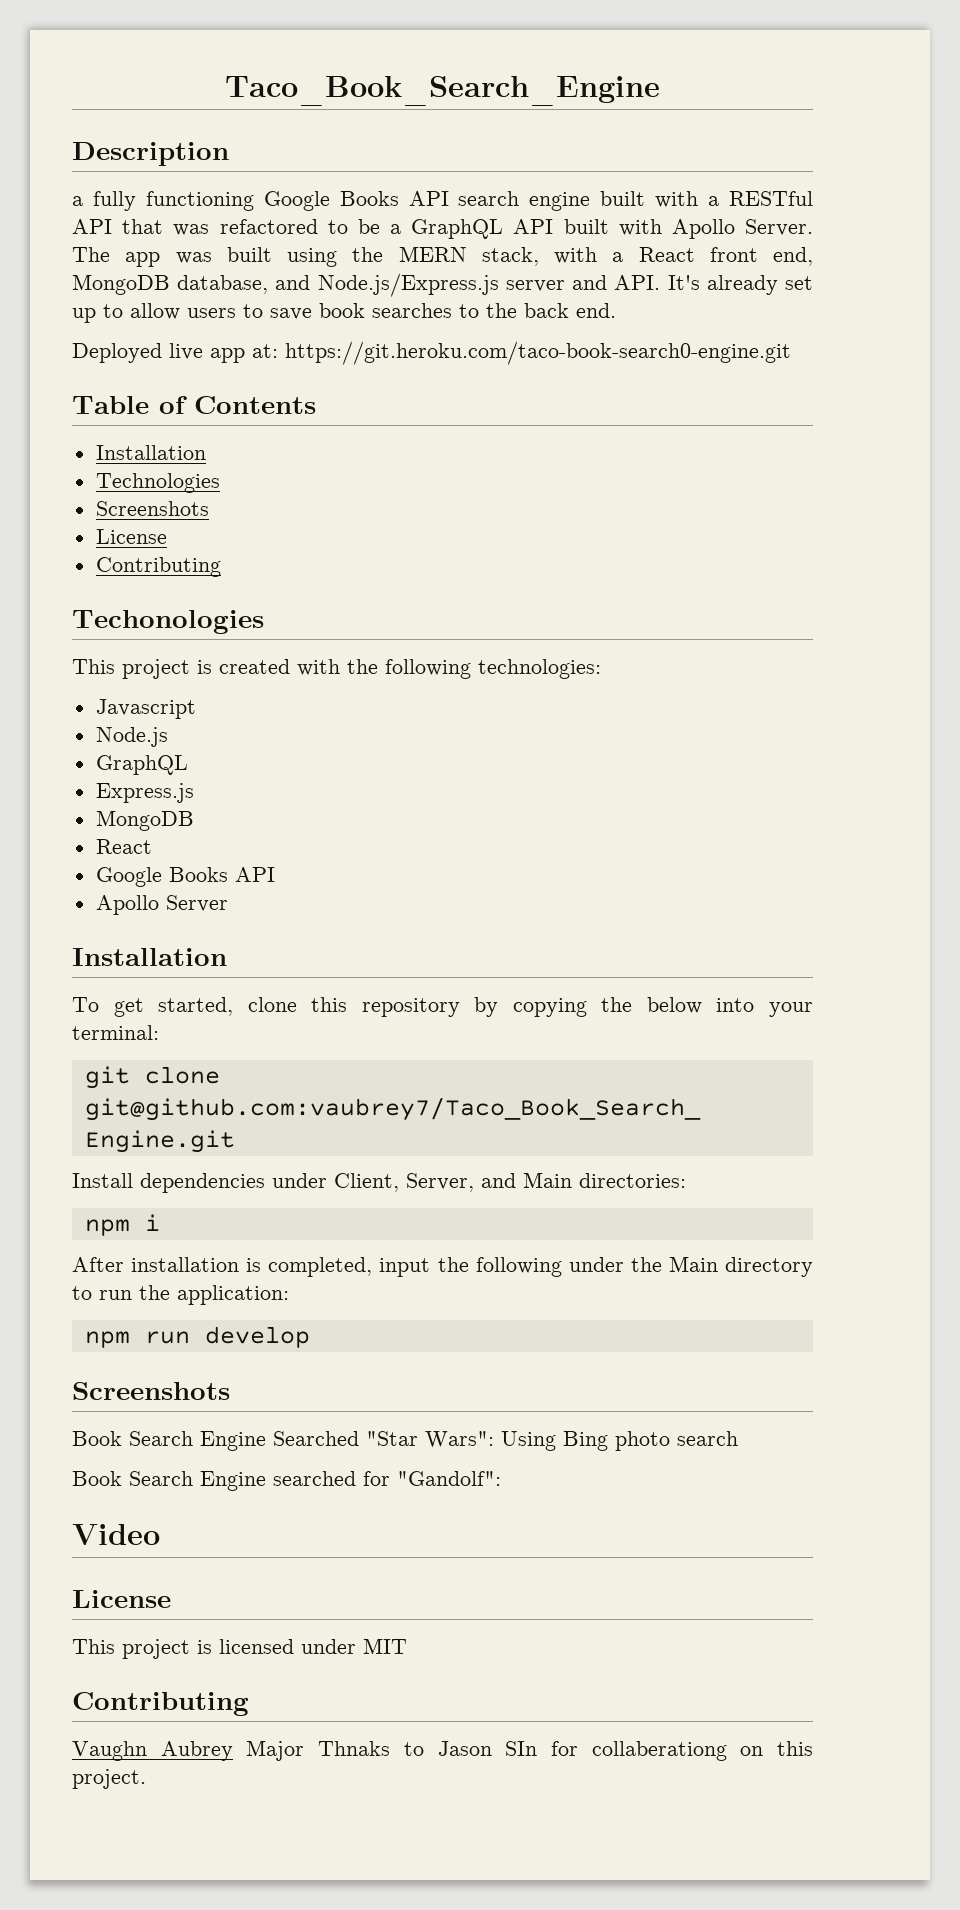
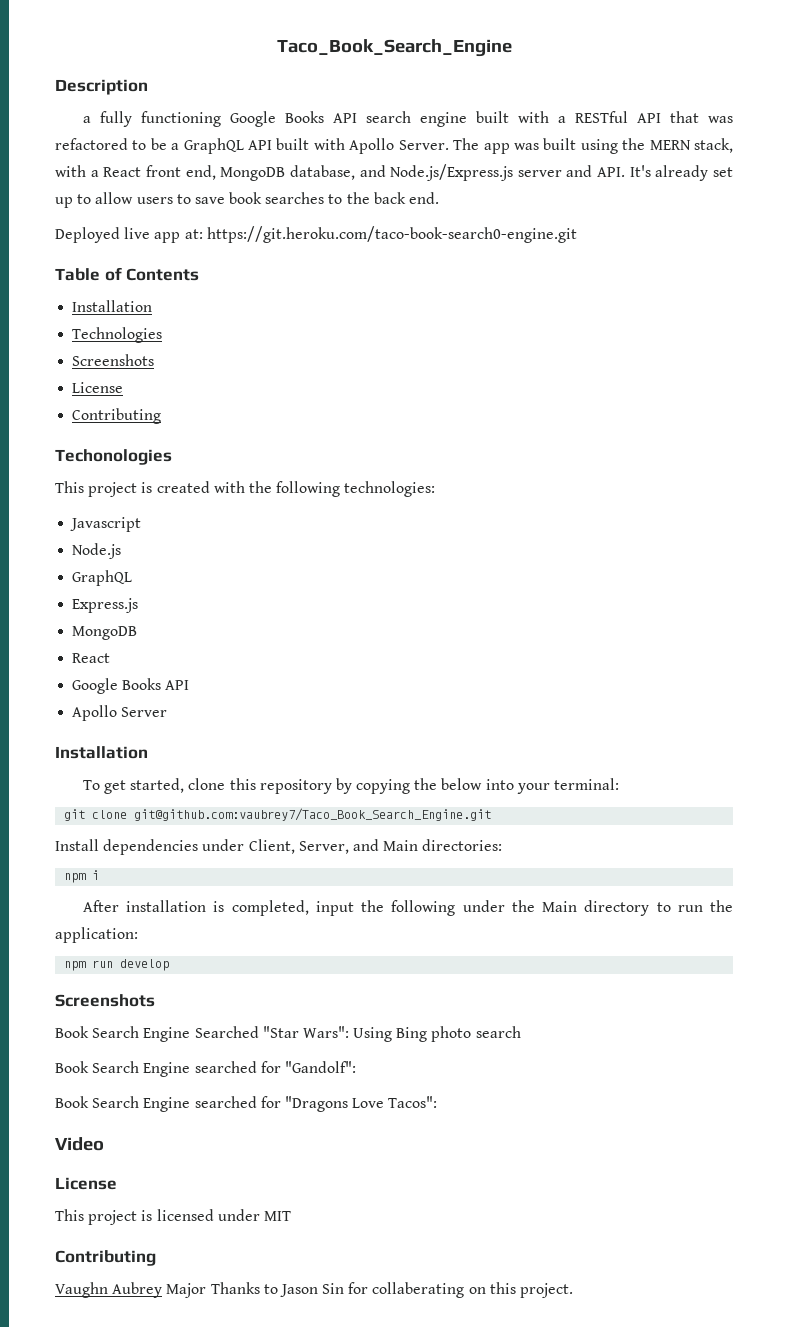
+ Book Search Engine searched for "Dragons Love Tacos":
- Vaughn Aubrey Major Thnaks to Jason SIn for collaberationg on this project.
+ Vaughn Aubrey Major Thanks to Jason Sin for collaberating on this project.

